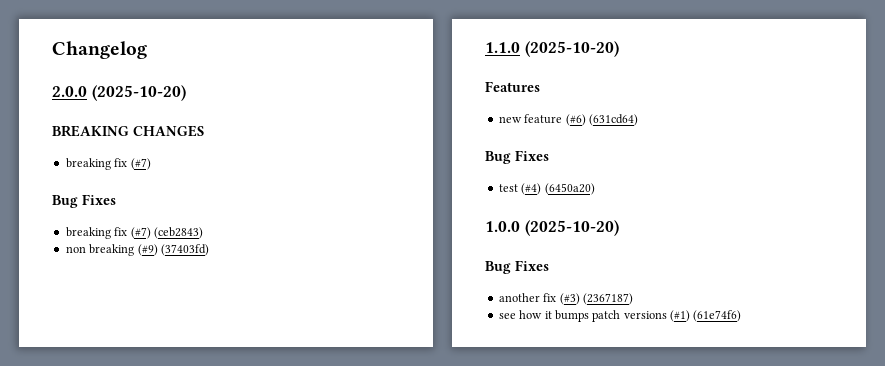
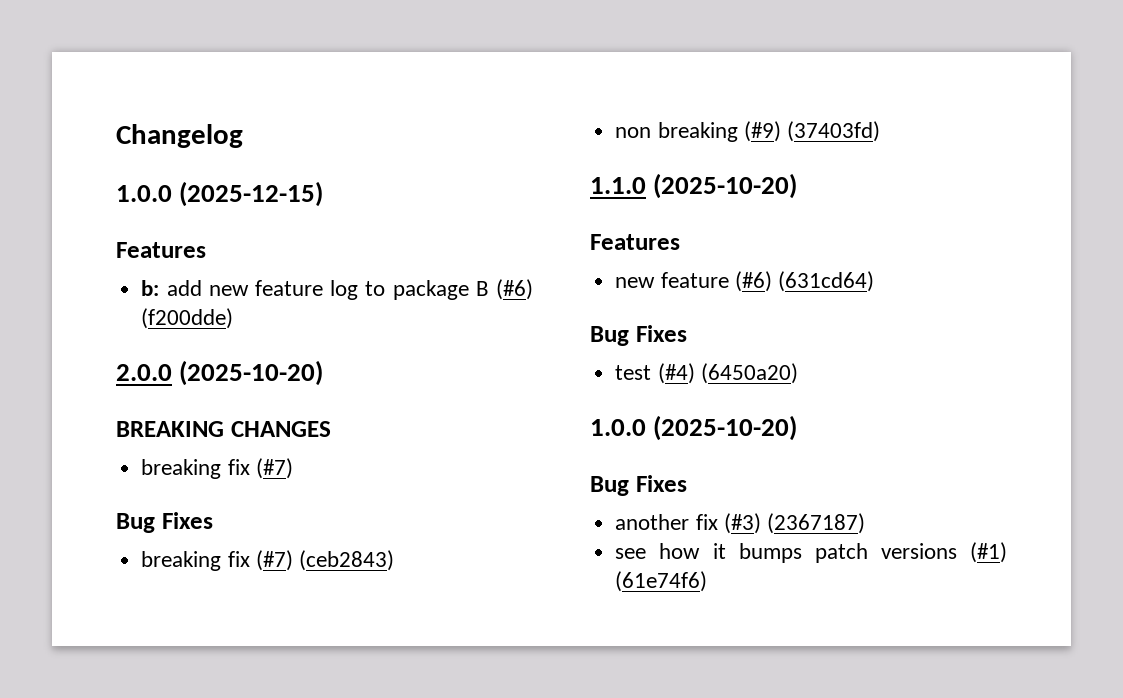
+ 1.0.0 (2025-12-15)
+ Features
+ b: add new feature log to package B (#6) (f200dde)

